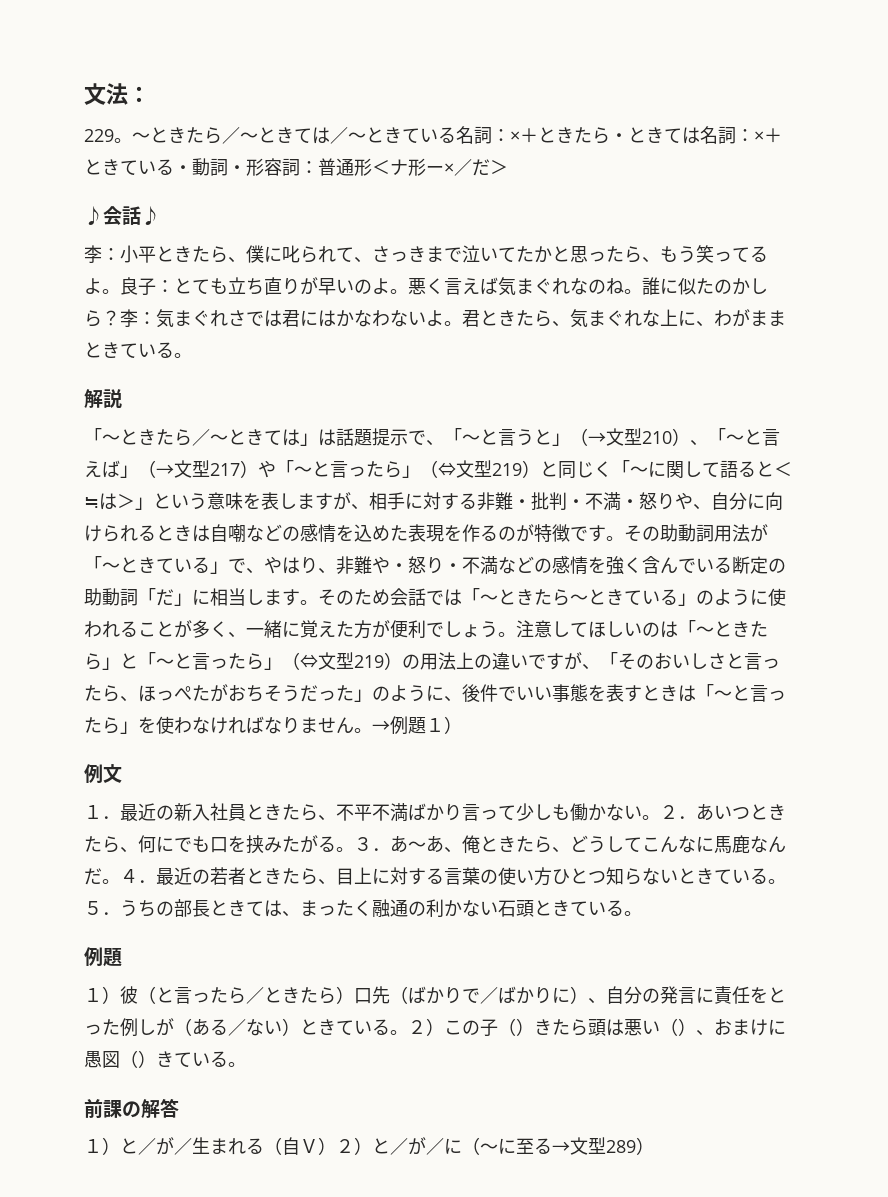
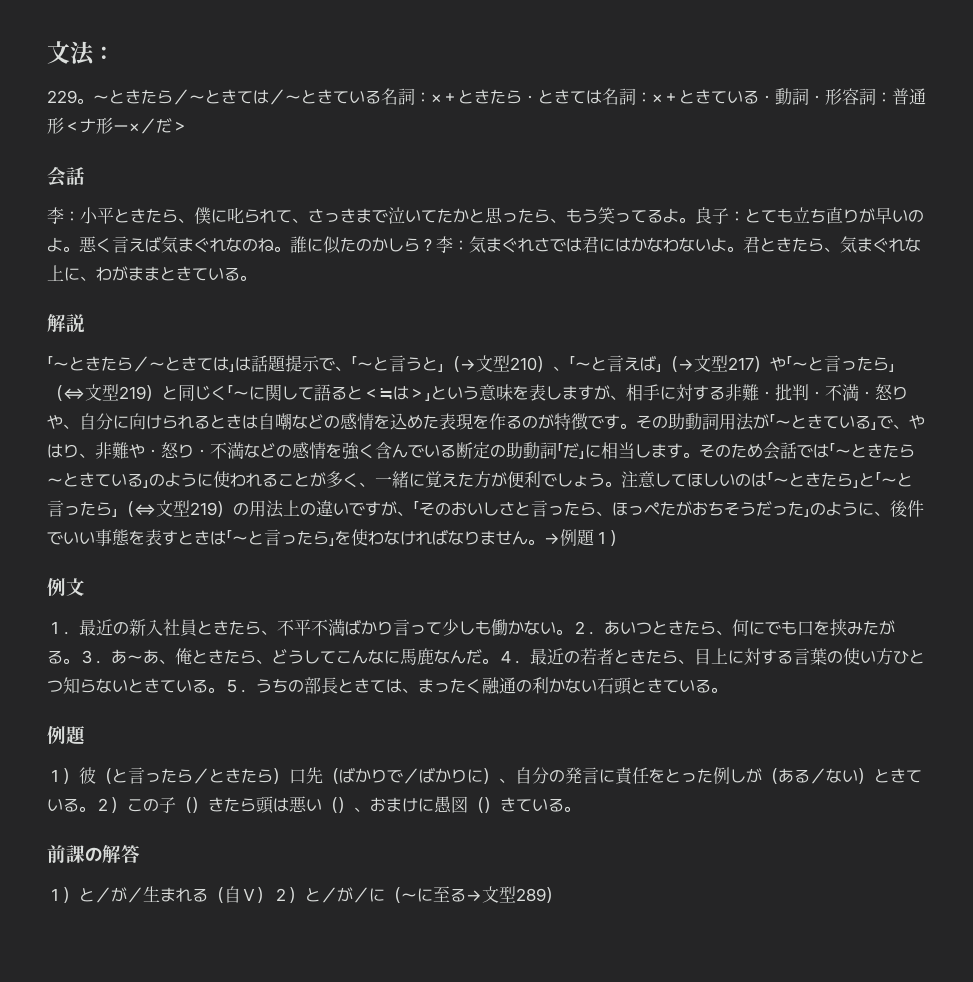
  ～ときたら／～ときては／～ときている名詞：×＋ときたら・ときては名詞：×＋ときている・動詞・形容詞：普通形＜ナ形ー×／だ＞
- ♪会話♪
+ 会話

